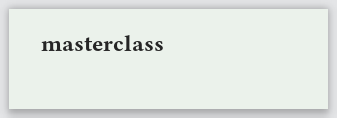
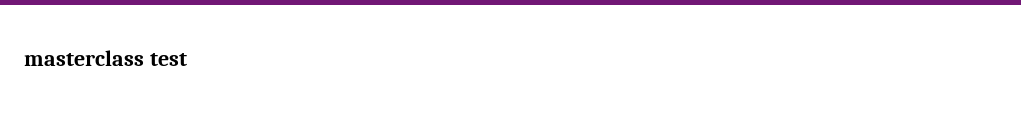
- masterclass
+ masterclass test

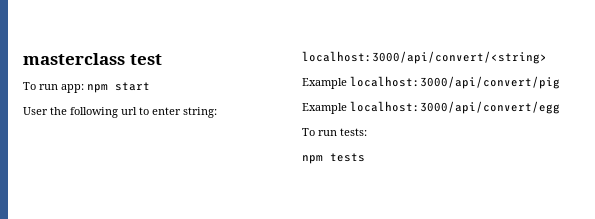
+ To run app: npm start
+ User the following url to enter string: localhost:3000/api/convert/<string>
+ Example localhost:3000/api/convert/pig
+ Example localhost:3000/api/convert/egg
+ To run tests:
+ npm tests

